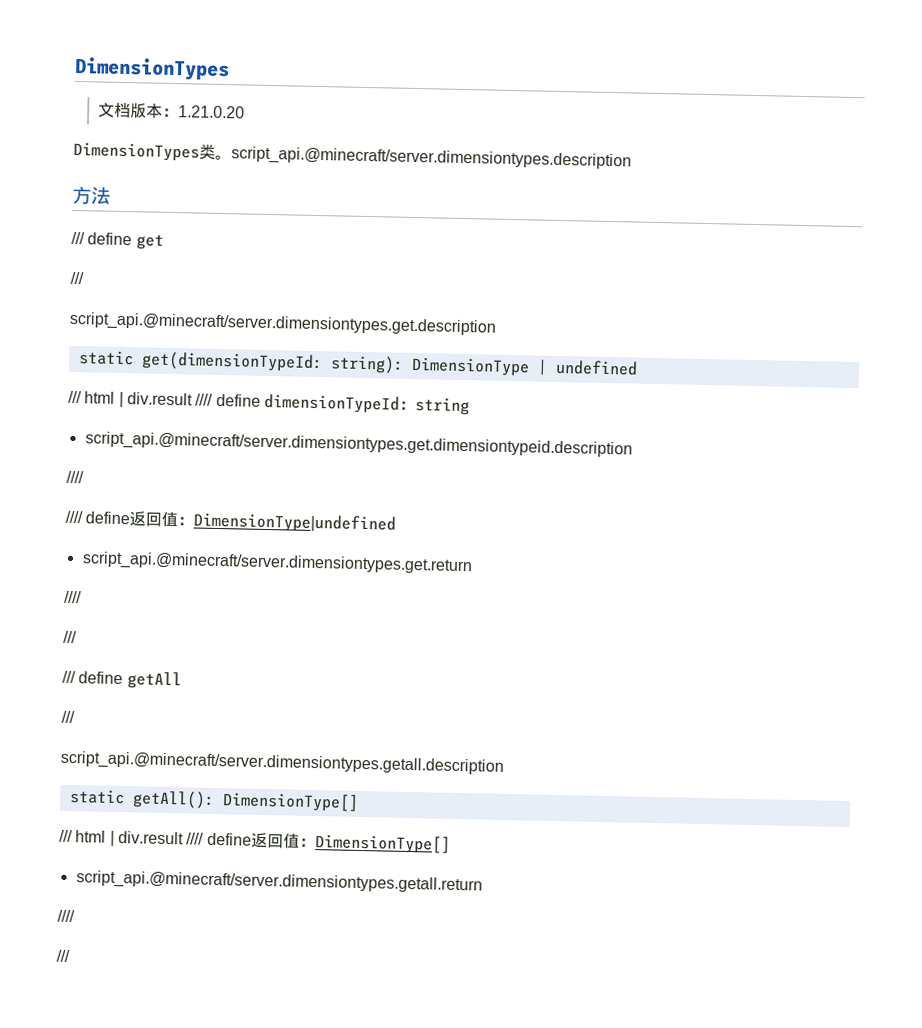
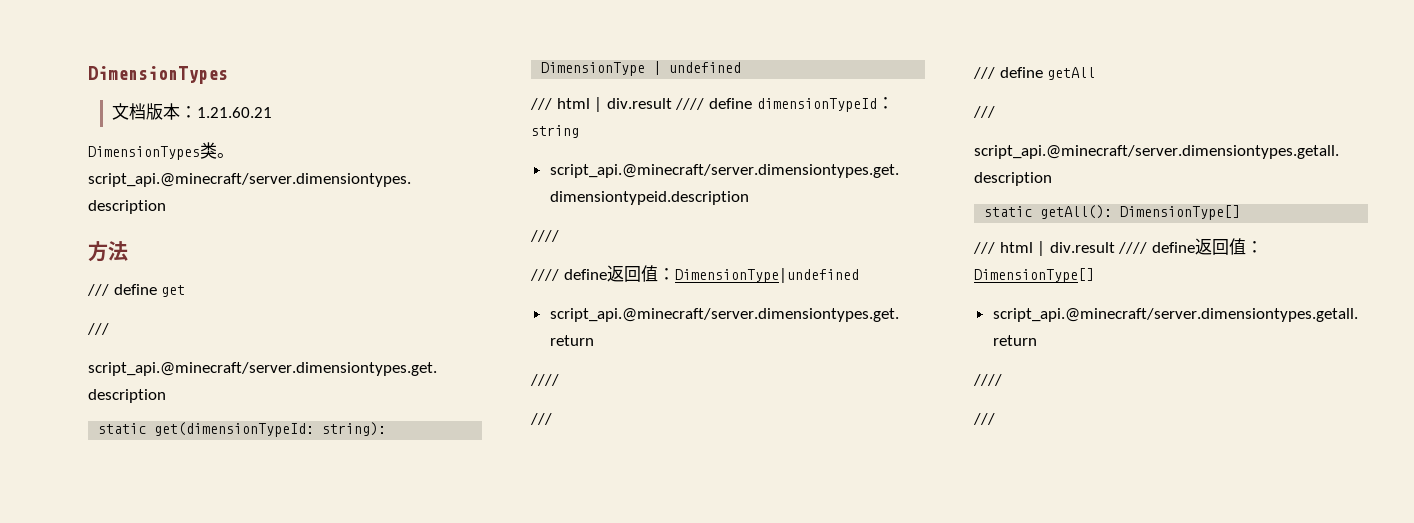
- 文档版本：1.21.0.20
+ 文档版本：1.21.60.21

